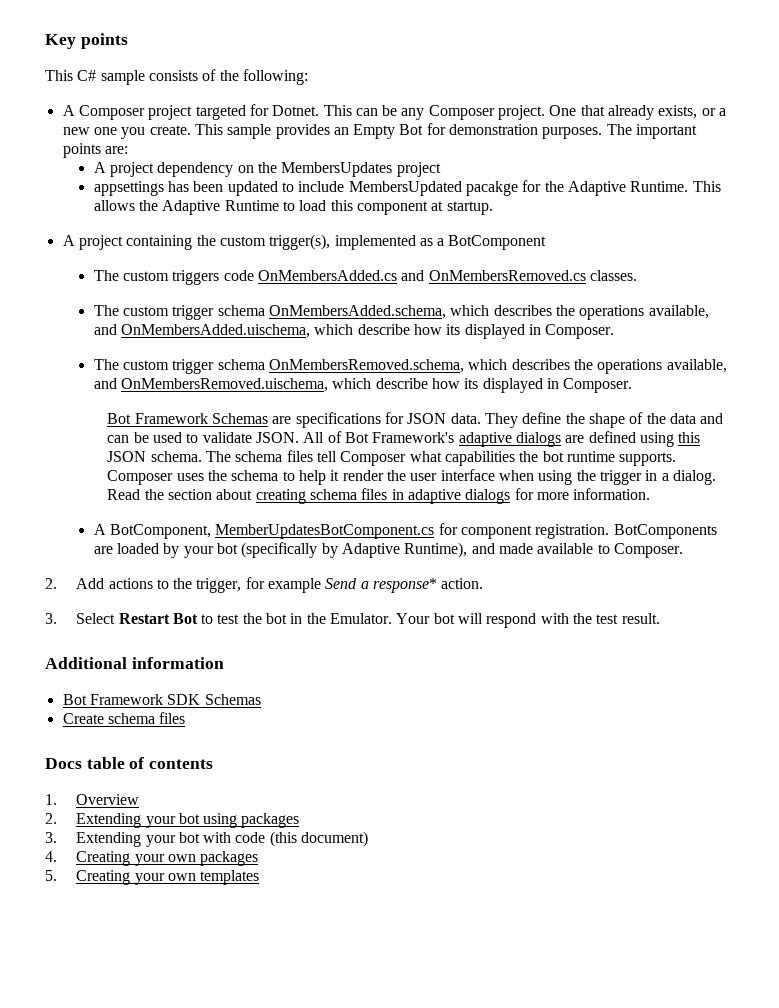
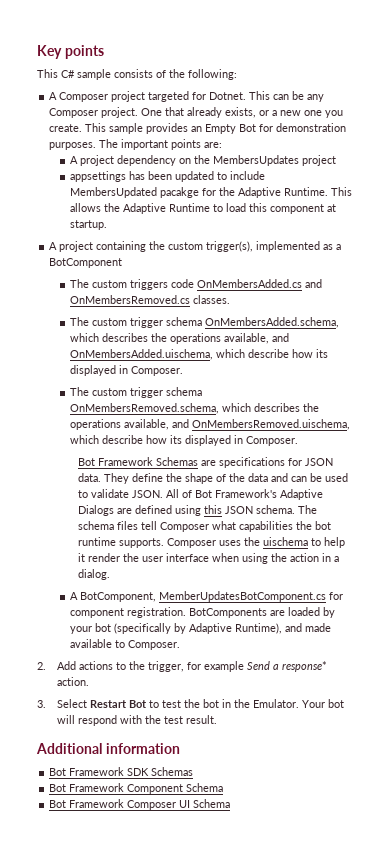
- All of Bot Framework's adaptive dialogs are defined using this JSON schema.
+ All of Bot Framework's Adaptive Dialogs are defined using this JSON schema.
- Composer uses the schema to help it render the user interface when using the trigger in a dialog. Read the section about creating schema files in adaptive dialogs for more information.
+ Composer uses the uischema to help it render the user interface when using the action in a dialog.
- Create schema files
- Docs table of contents
- 1. Overview
- 2. Extending your bot using packages
- 3. Extending your bot with code (this document)
- 4. Creating your own packages
- 5. Creating your own templates
+ Bot Framework Component Schema
+ Bot Framework Composer UI Schema

